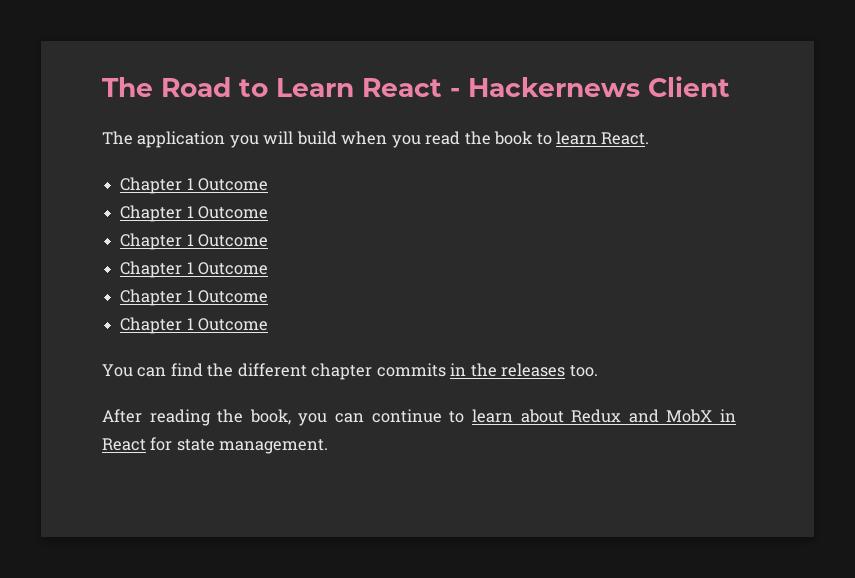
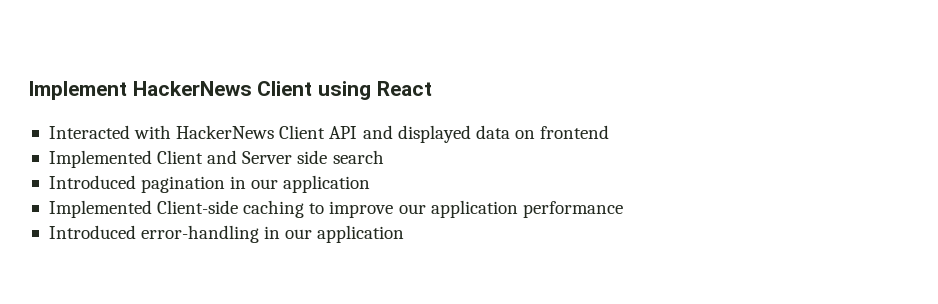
- The Road to Learn React - Hackernews Client
- The application you will build when you read the book to learn React.
- Chapter 1 Outcome
- Chapter 1 Outcome
- Chapter 1 Outcome
- Chapter 1 Outcome
- Chapter 1 Outcome
- Chapter 1 Outcome
- You can find the different chapter commits in the releases too.
- After reading the book, you can continue to learn about Redux and MobX in React for state management.
+ Implement HackerNews Client using React
+ Interacted with HackerNews Client API and displayed data on frontend
+ Implemented Client and Server side search
+ Introduced pagination in our application
+ Implemented Client-side caching to improve our application performance
+ Introduced error-handling in our application

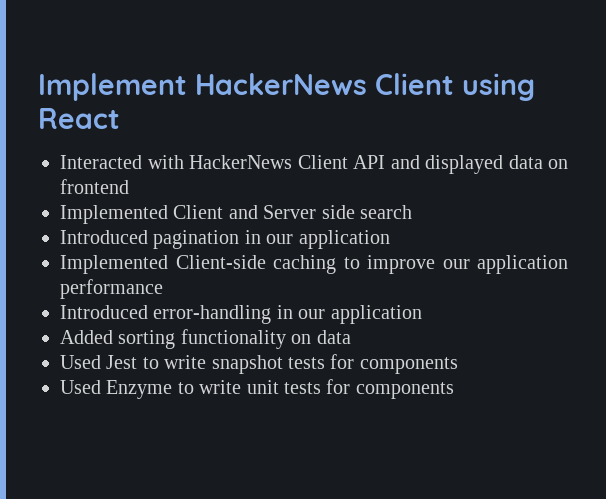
+ Added sorting functionality on data
+ Used Jest to write snapshot tests for components
+ Used Enzyme to write unit tests for components

